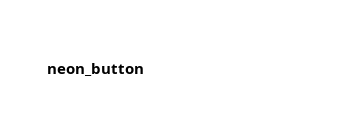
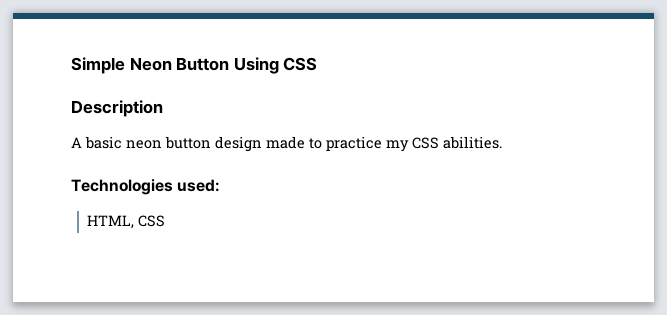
- neon_button
+ Simple Neon Button Using CSS
+ Description
+ A basic neon button design made to practice my CSS abilities.
+ Technologies used:
+ HTML, CSS

